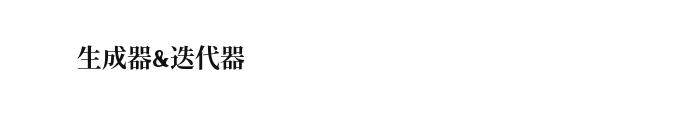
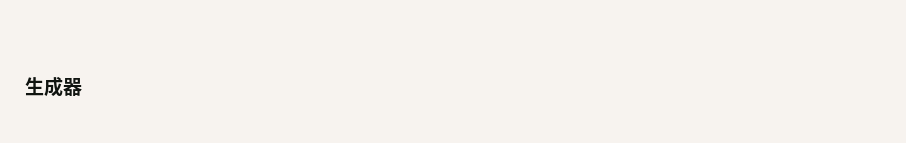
- 生成器&迭代器
+ 生成器

